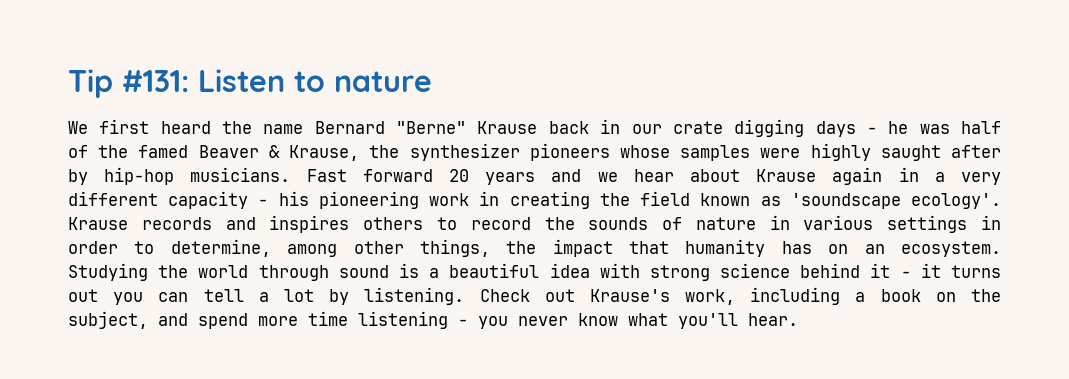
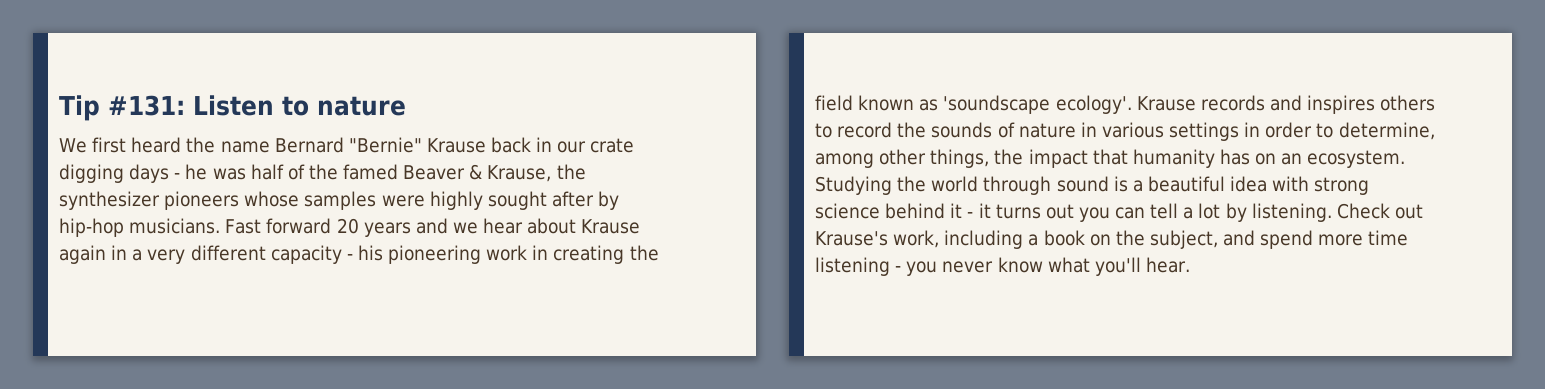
- We first heard the name Bernard "Berne" Krause back in our crate digging days - he was half of the famed Beaver & Krause, the synthesizer pioneers whose samples were highly saught after by hip-hop musicians.
+ We first heard the name Bernard "Bernie" Krause back in our crate digging days - he was half of the famed Beaver & Krause, the synthesizer pioneers whose samples were highly sought after by hip-hop musicians.

